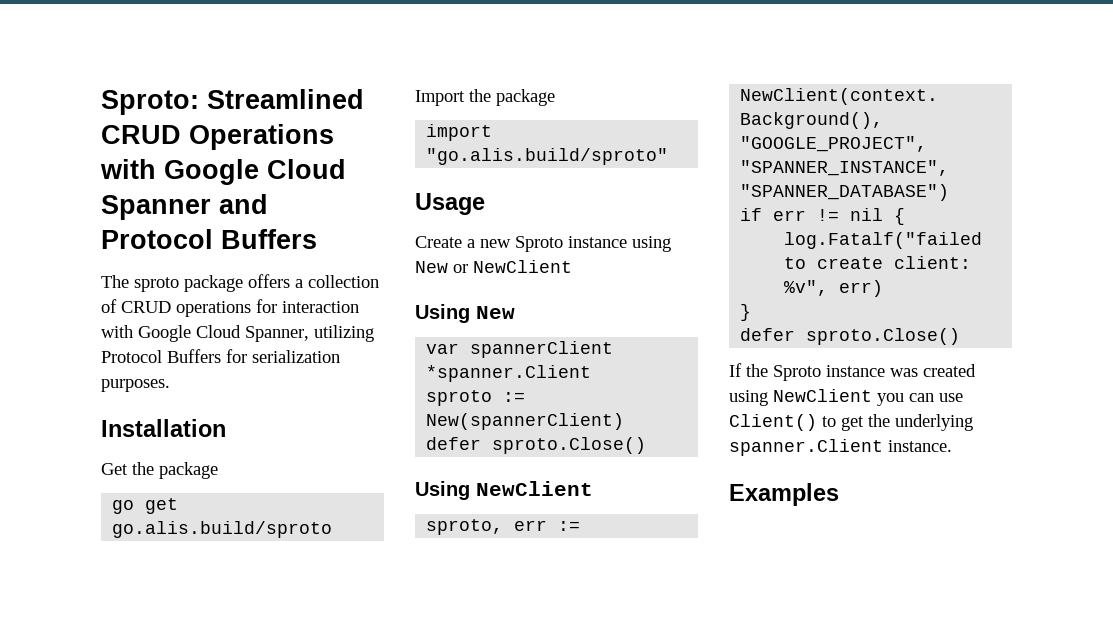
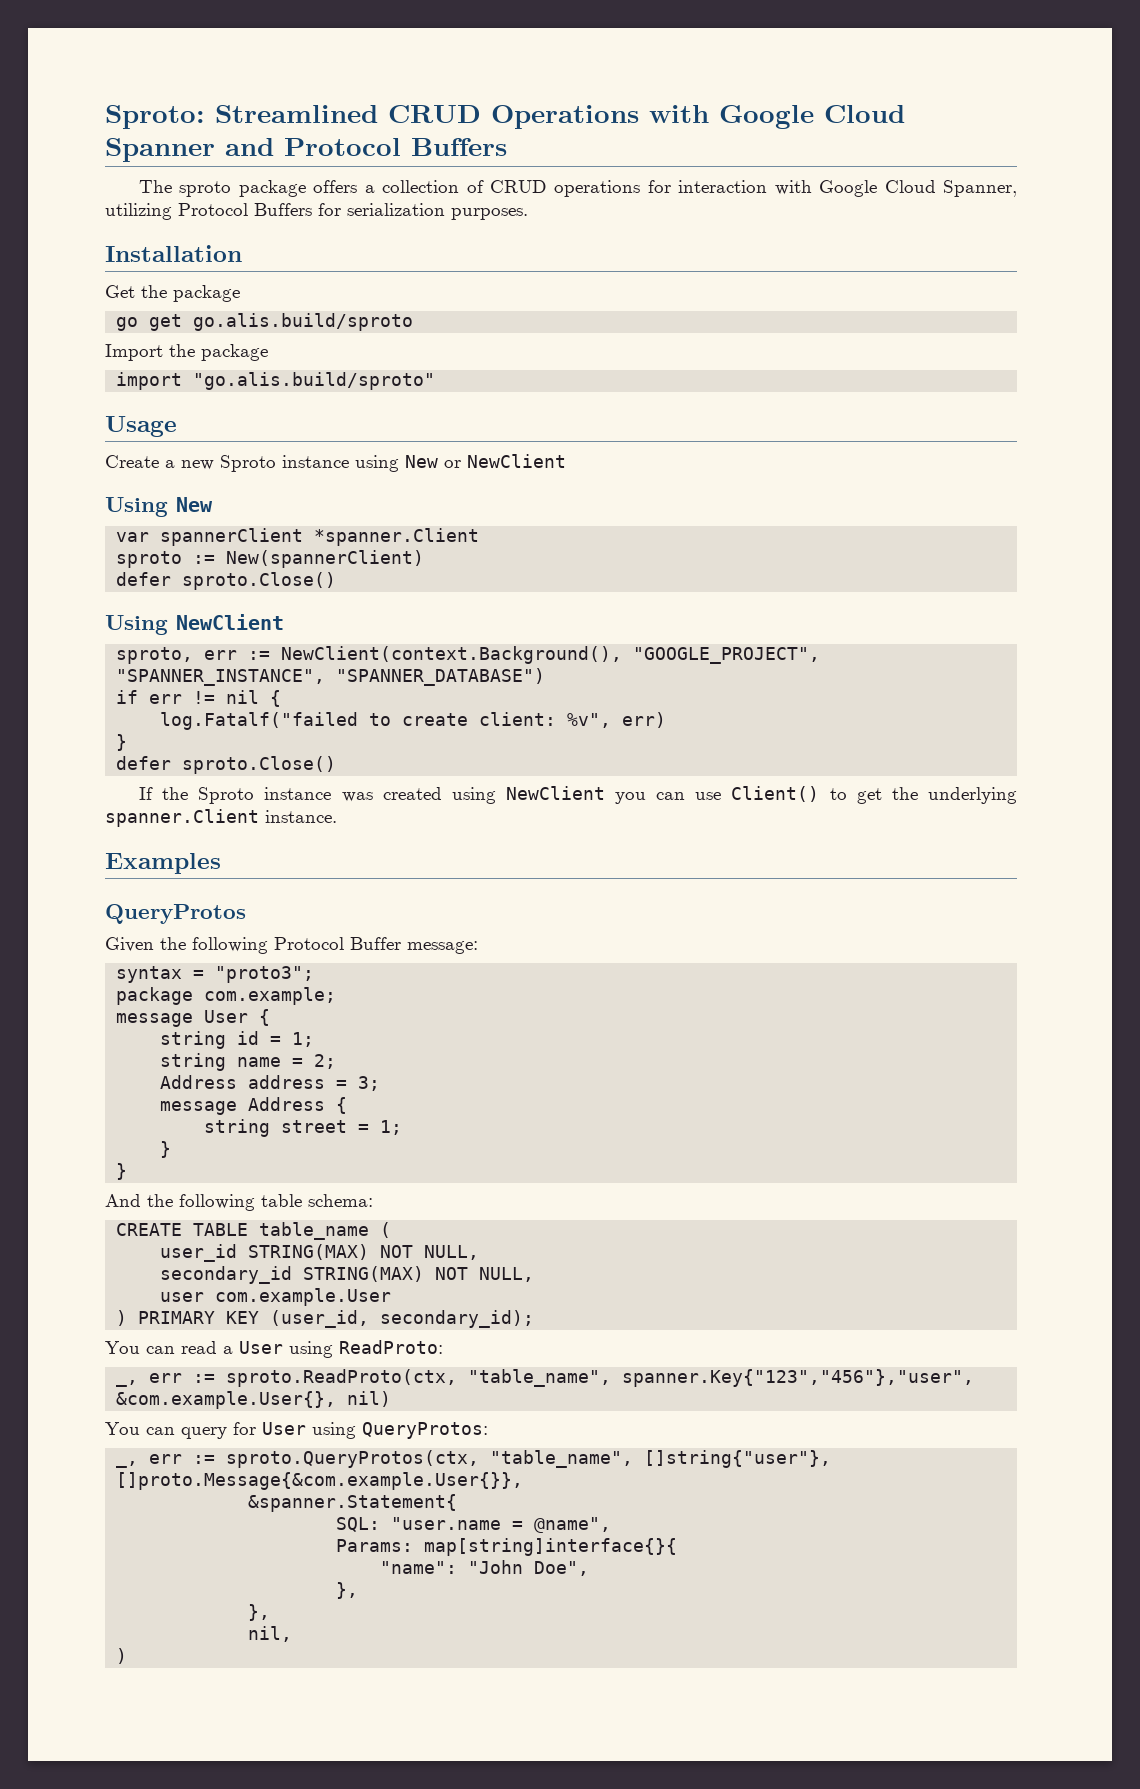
+ QueryProtos
+ Given the following Protocol Buffer message:
+ syntax = "proto3";
+ package com.example;
+ message User {
+ string id = 1;
+ string name = 2;
+ Address address = 3;
+ message Address {
+ string street = 1;
+ }
+ }
+ And the following table schema:
+ CREATE TABLE table_name (
+ user_id STRING(MAX) NOT NULL,
+ secondary_id STRING(MAX) NOT NULL,
+ user com.example.User
+ ) PRIMARY KEY (user_id, secondary_id);
+ You can read a User using ReadProto:
+ _, err := sproto.ReadProto(ctx, "table_name", spanner.Key{"123","456"},"user", &com.example.User{}, nil)
+ You can query for User using QueryProtos:
+ _, err := sproto.QueryProtos(ctx, "table_name", []string{"user"}, []proto.Message{&com.example.User{}},
+ &spanner.Statement{
+ SQL: "user.name = @name",
+ Params: map[string]interface{}{
+ "name": "John Doe",
+ },
+ },
+ nil,
+ )

